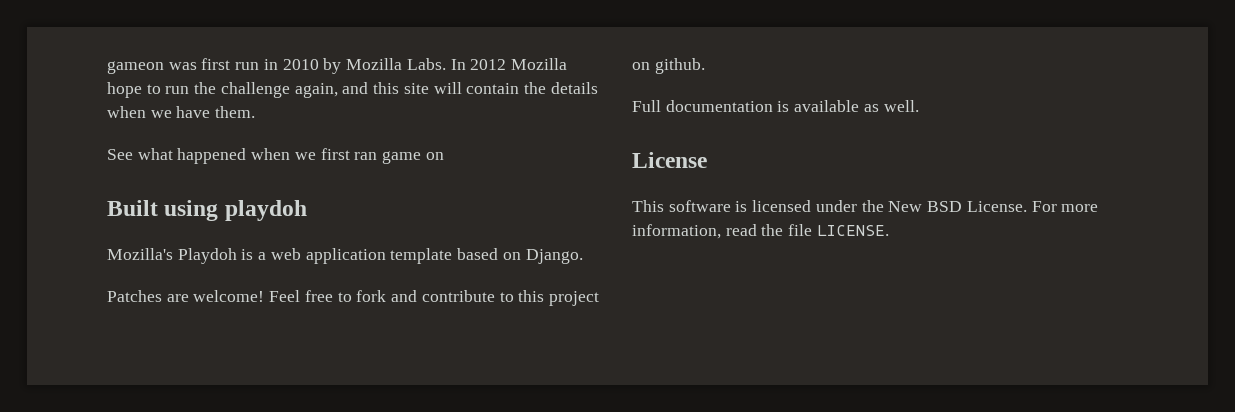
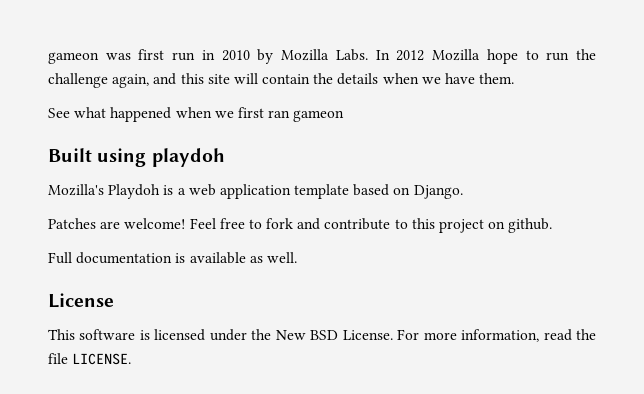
- See what happened when we first ran game on
+ See what happened when we first ran gameon

